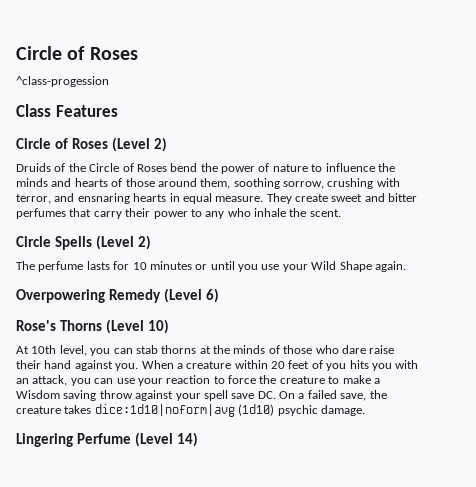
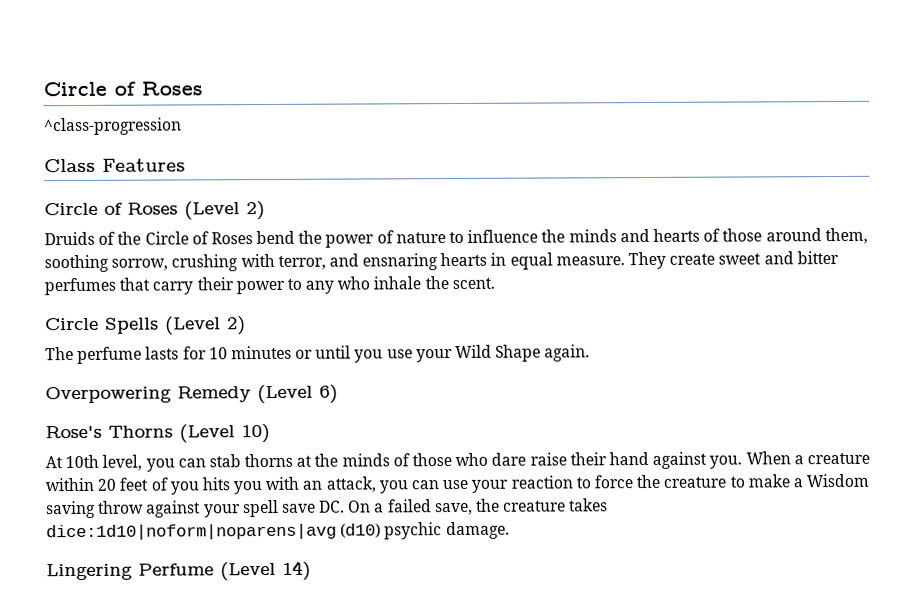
- ^class-progession
+ ^class-progression
- When a creature within 20 feet of you hits you with an attack, you can use your reaction to force the creature to make a Wisdom saving throw against your spell save DC. On a failed save, the creature takes dice:1d10|noform|avg (1d10) psychic damage.
+ When a creature within 20 feet of you hits you with an attack, you can use your reaction to force the creature to make a Wisdom saving throw against your spell save DC. On a failed save, the creature takes dice:1d10|noform|noparens|avg (d10) psychic damage.

